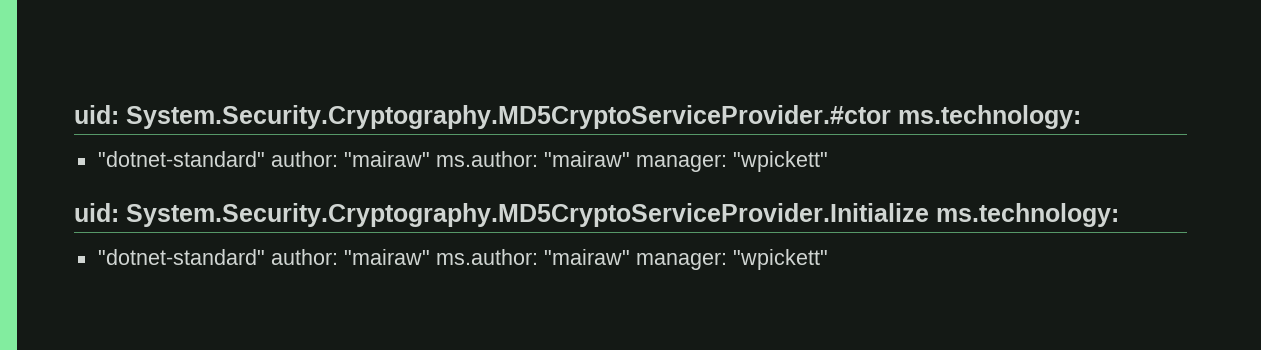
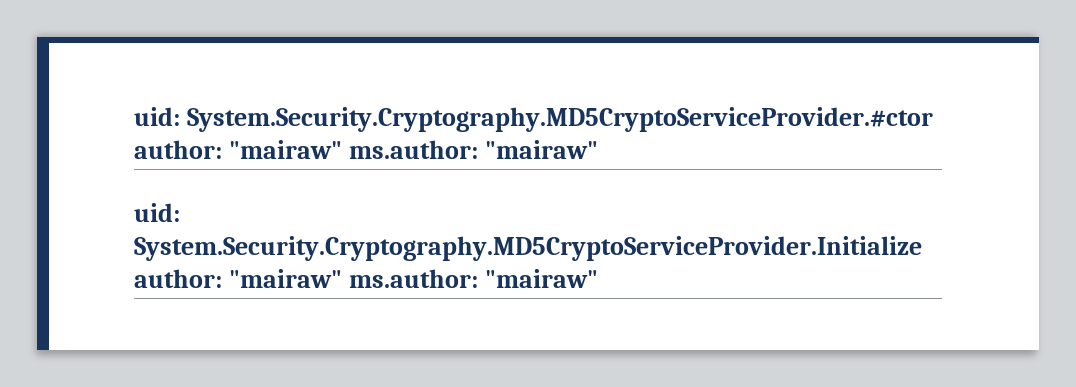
- uid: System.Security.Cryptography.MD5CryptoServiceProvider.#ctor ms.technology:
- "dotnet-standard" author: "mairaw" ms.author: "mairaw" manager: "wpickett"
+ uid: System.Security.Cryptography.MD5CryptoServiceProvider.#ctor author: "mairaw" ms.author: "mairaw"
- uid: System.Security.Cryptography.MD5CryptoServiceProvider.Initialize ms.technology:
- "dotnet-standard" author: "mairaw" ms.author: "mairaw" manager: "wpickett"
+ uid: System.Security.Cryptography.MD5CryptoServiceProvider.Initialize author: "mairaw" ms.author: "mairaw"

